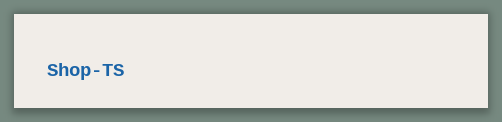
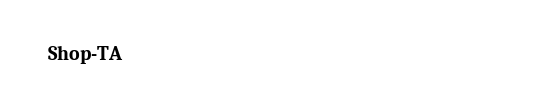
- Shop-TS
+ Shop-TA

